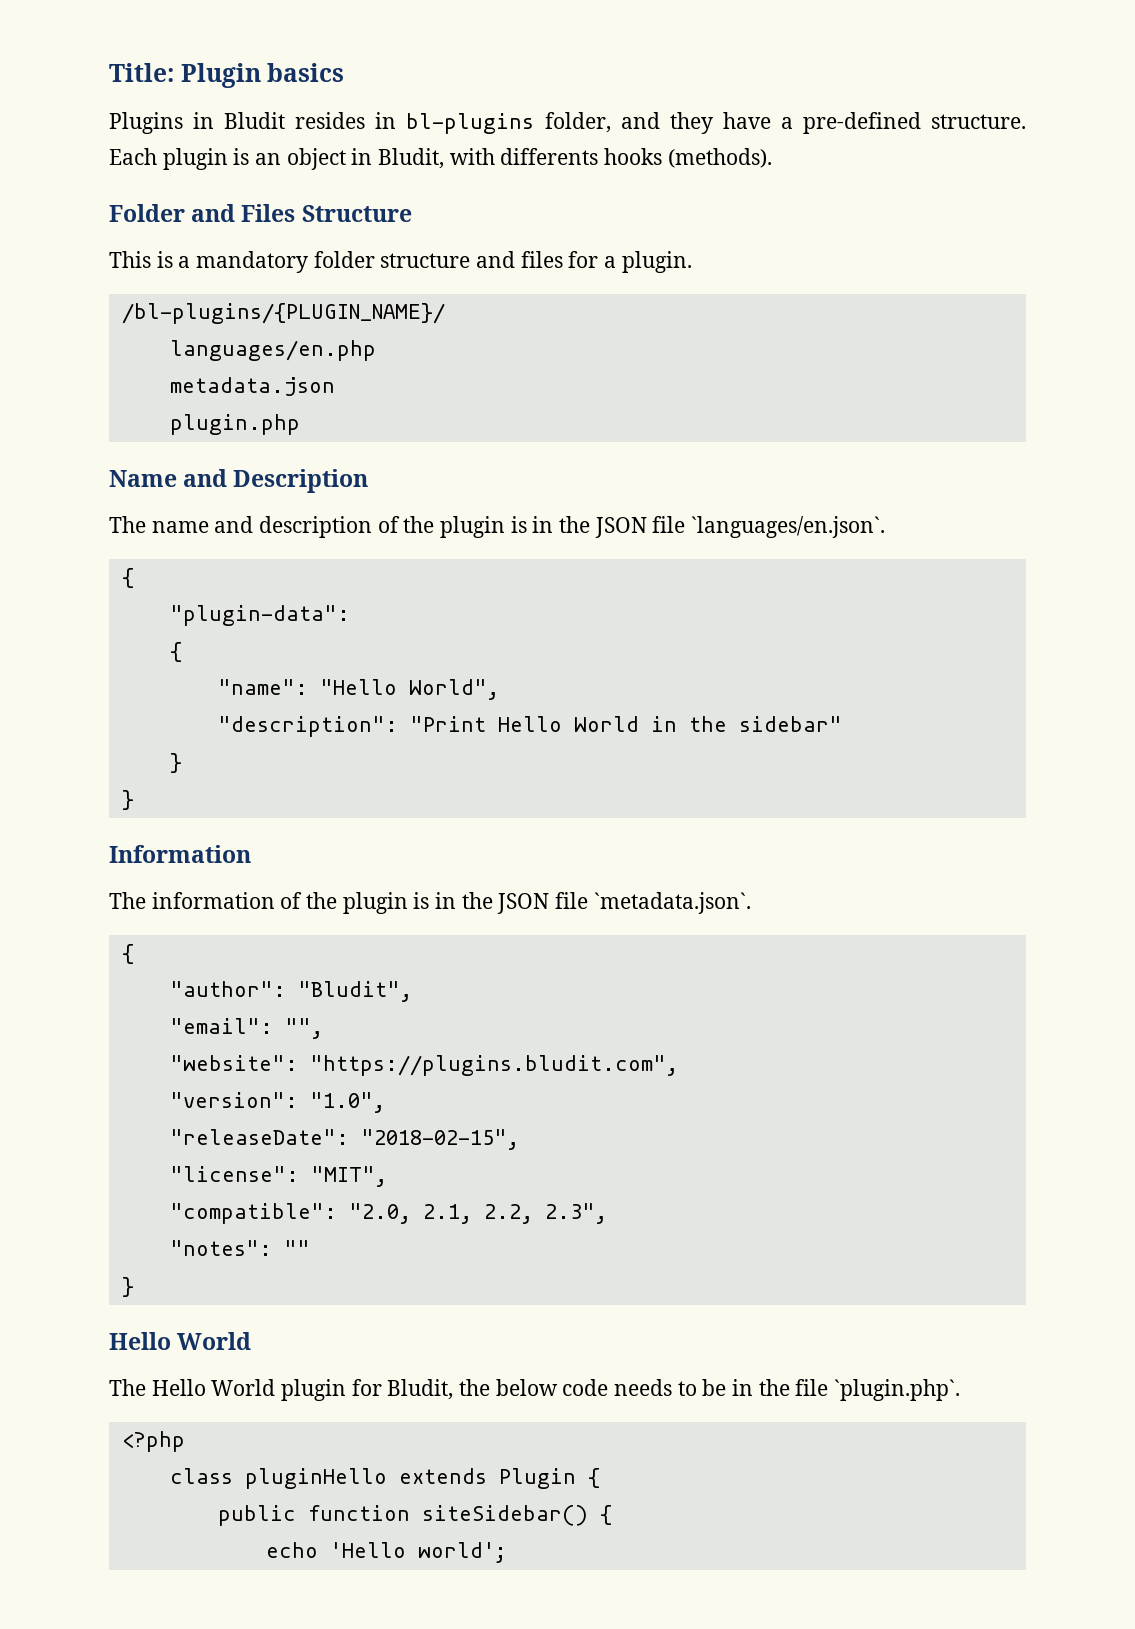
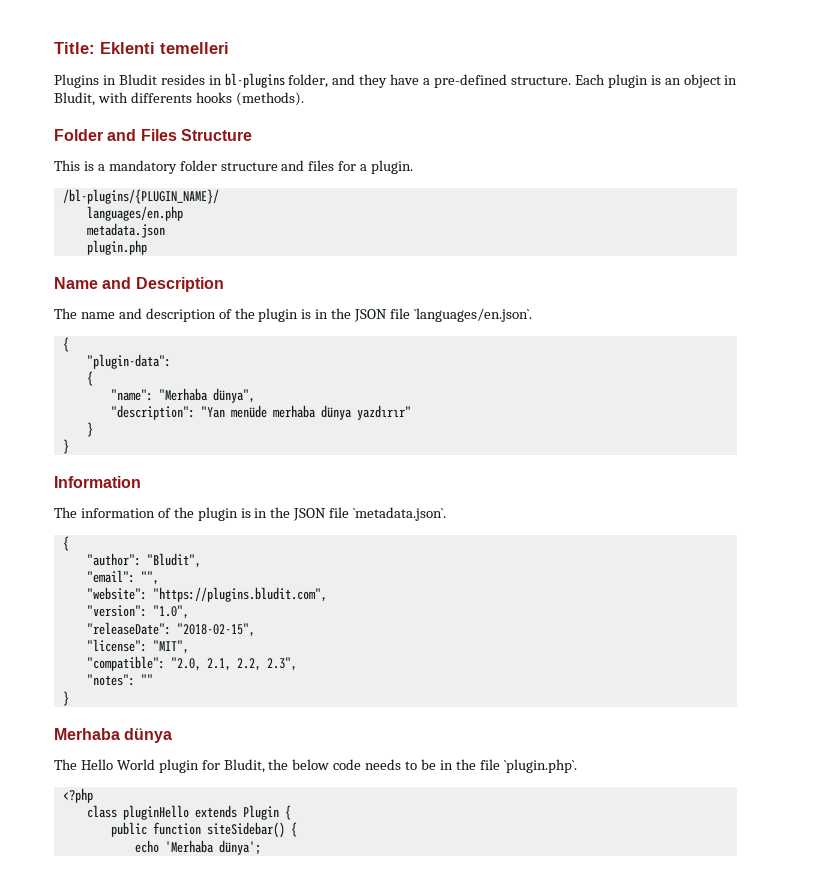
- Title: Plugin basics
+ Title: Eklenti temelleri
- "name": "Hello World",
+ "name": "Merhaba dünya",
- "description": "Print Hello World in the sidebar"
+ "description": "Yan menüde merhaba dünya yazdırır"
  "notes": ""
  }
- Hello World
+ Merhaba dünya
- echo 'Hello world';
+ echo 'Merhaba dünya';

